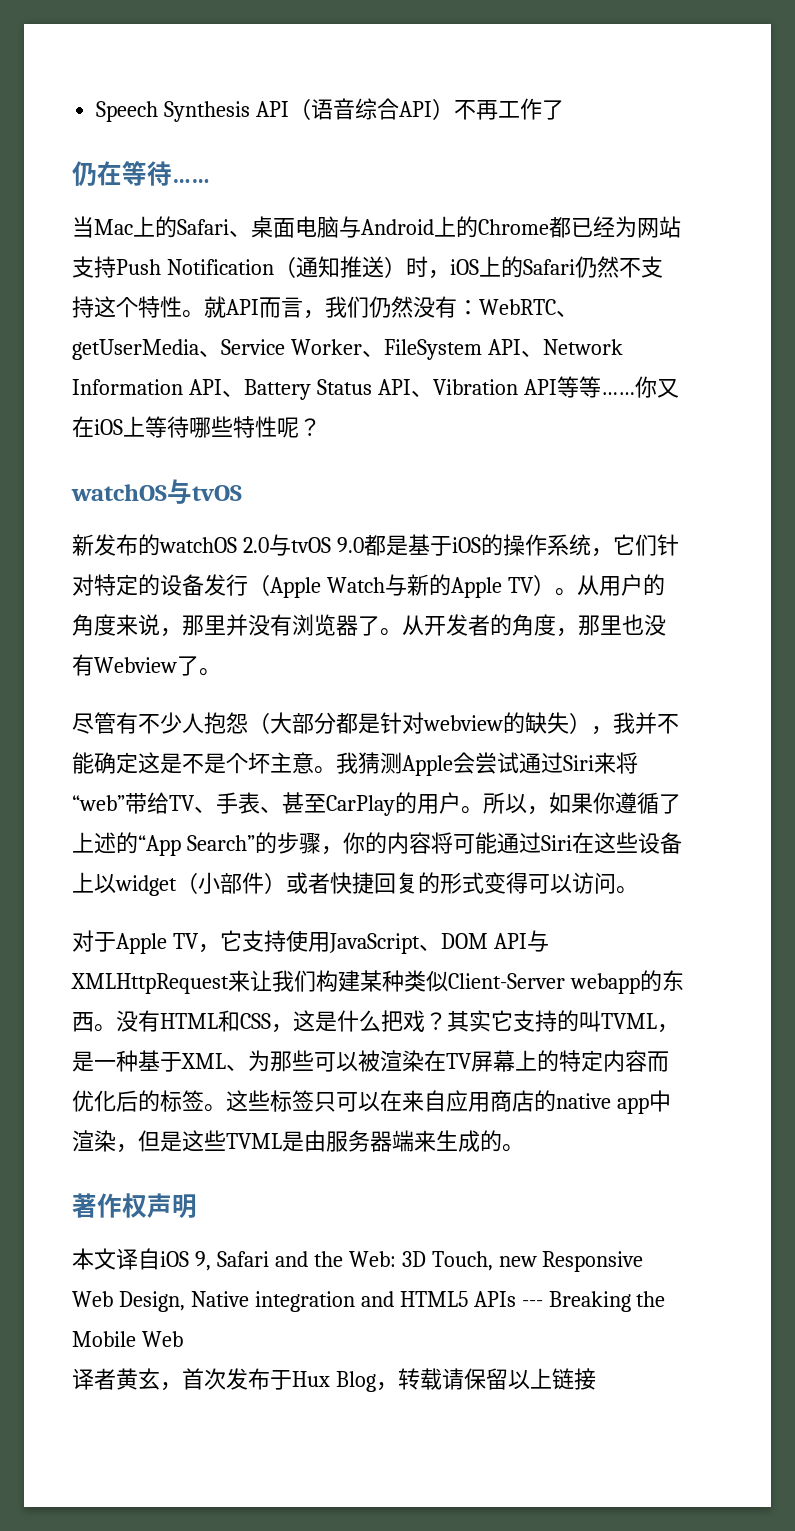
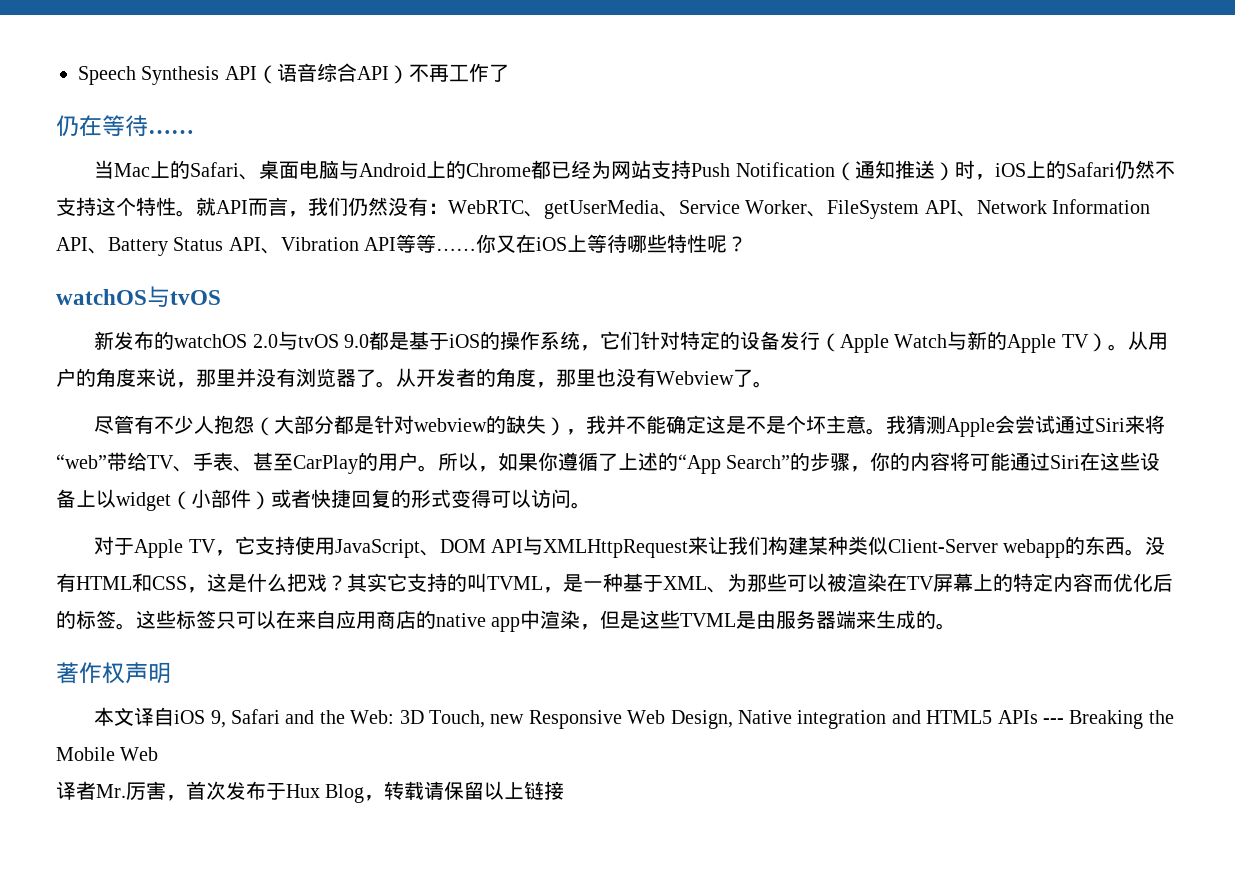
- 译者黄玄，首次发布于Hux Blog，转载请保留以上链接
+ 译者Mr.厉害，首次发布于Hux Blog，转载请保留以上链接

